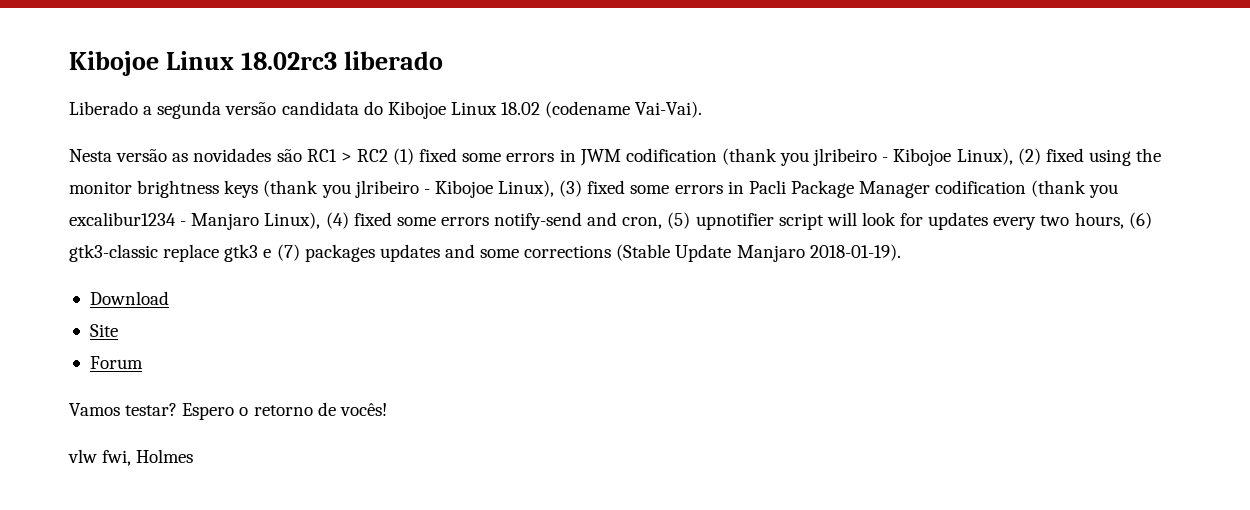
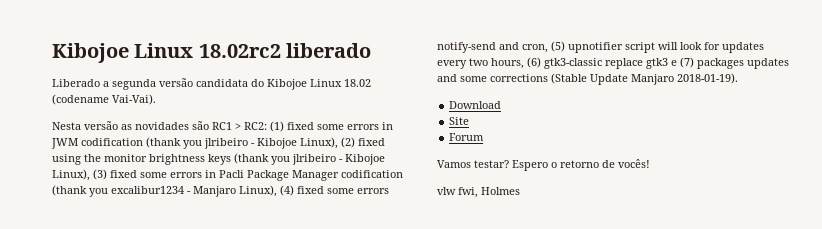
- Kibojoe Linux 18.02rc3 liberado
+ Kibojoe Linux 18.02rc2 liberado
- Nesta versão as novidades são RC1 > RC2 (1) fixed some errors in JWM codification (thank you jlribeiro - Kibojoe Linux), (2) fixed using the monitor brightness keys (thank you jlribeiro - Kibojoe Linux), (3) fixed some errors in Pacli Package Manager codification (thank you excalibur1234 - Manjaro Linux), (4) fixed some errors notify-send and cron, (5) upnotifier script will look for updates every two hours, (6) gtk3-classic replace gtk3 e (7) packages updates and some corrections (Stable Update Manjaro 2018-01-19).
+ Nesta versão as novidades são RC1 > RC2: (1) fixed some errors in JWM codification (thank you jlribeiro - Kibojoe Linux), (2) fixed using the monitor brightness keys (thank you jlribeiro - Kibojoe Linux), (3) fixed some errors in Pacli Package Manager codification (thank you excalibur1234 - Manjaro Linux), (4) fixed some errors notify-send and cron, (5) upnotifier script will look for updates every two hours, (6) gtk3-classic replace gtk3 e (7) packages updates and some corrections (Stable Update Manjaro 2018-01-19).

